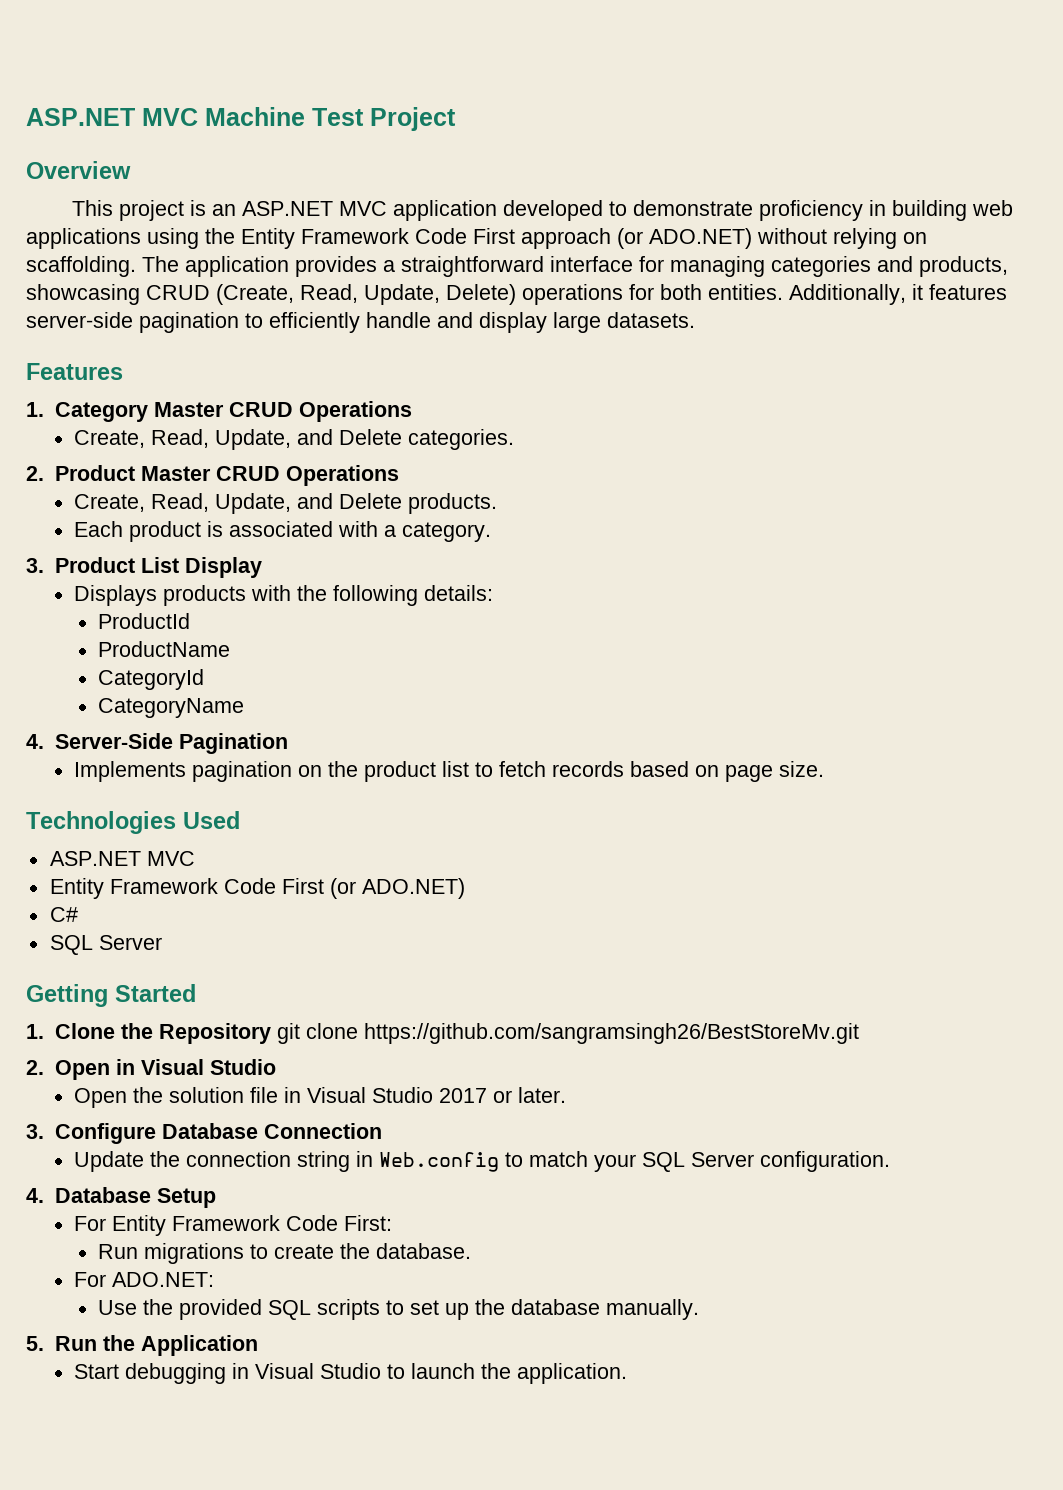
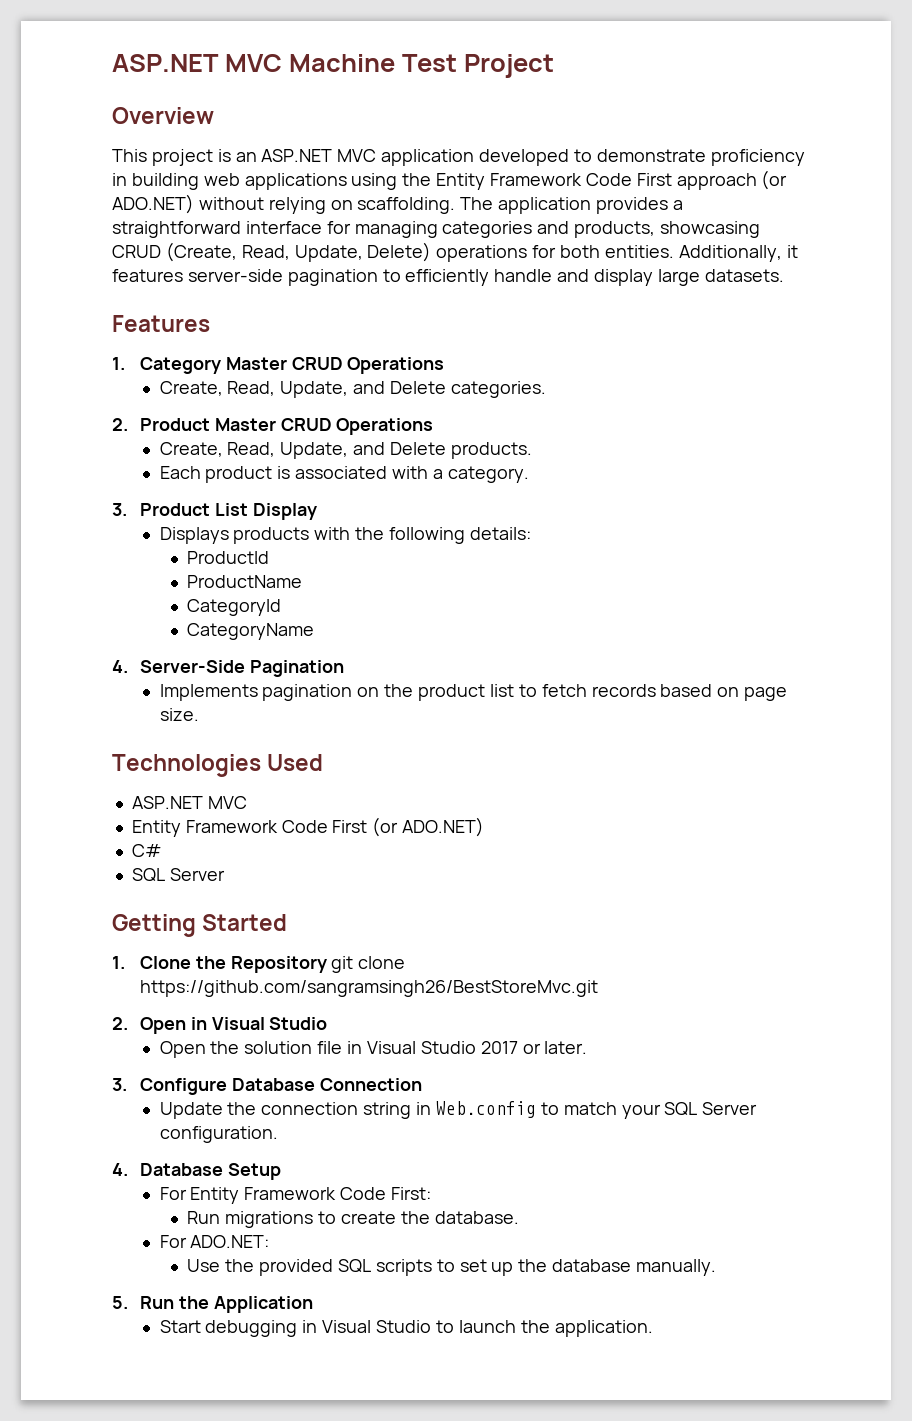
- 1. Clone the Repository git clone https://github.com/sangramsingh26/BestStoreMv.git
+ 1. Clone the Repository git clone https://github.com/sangramsingh26/BestStoreMvc.git

